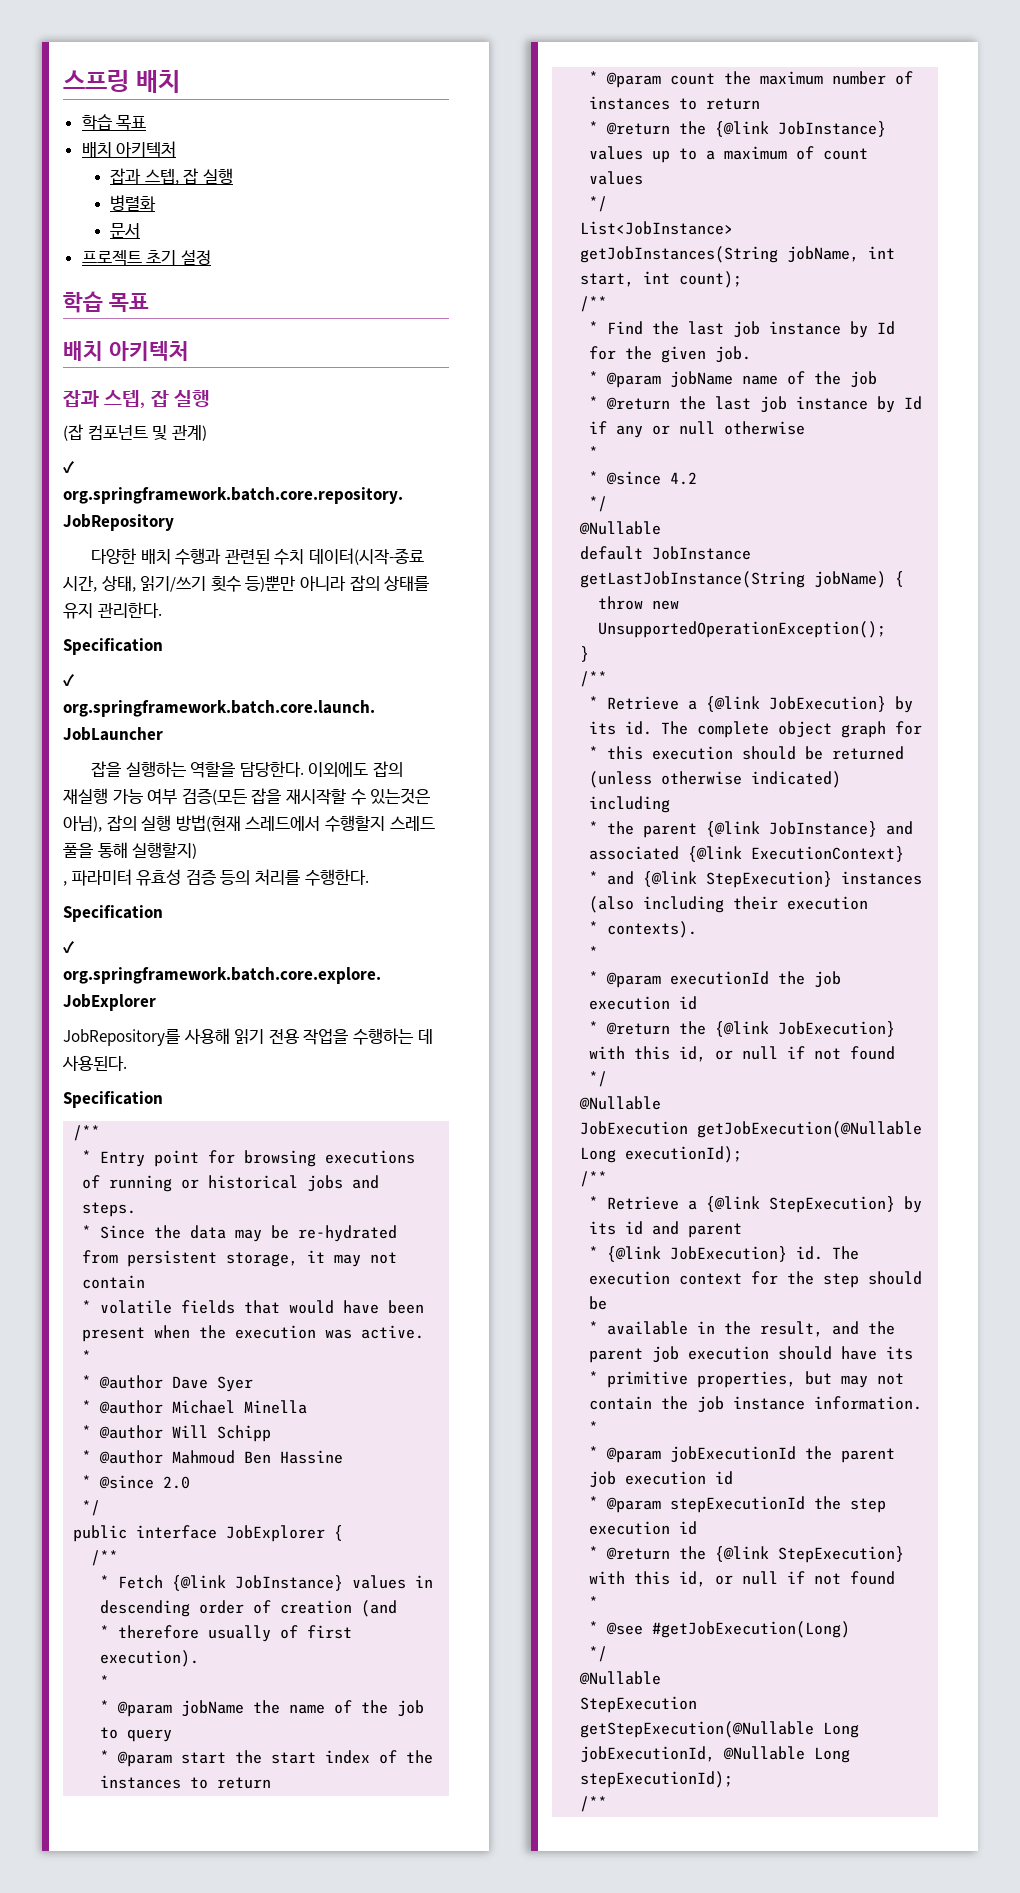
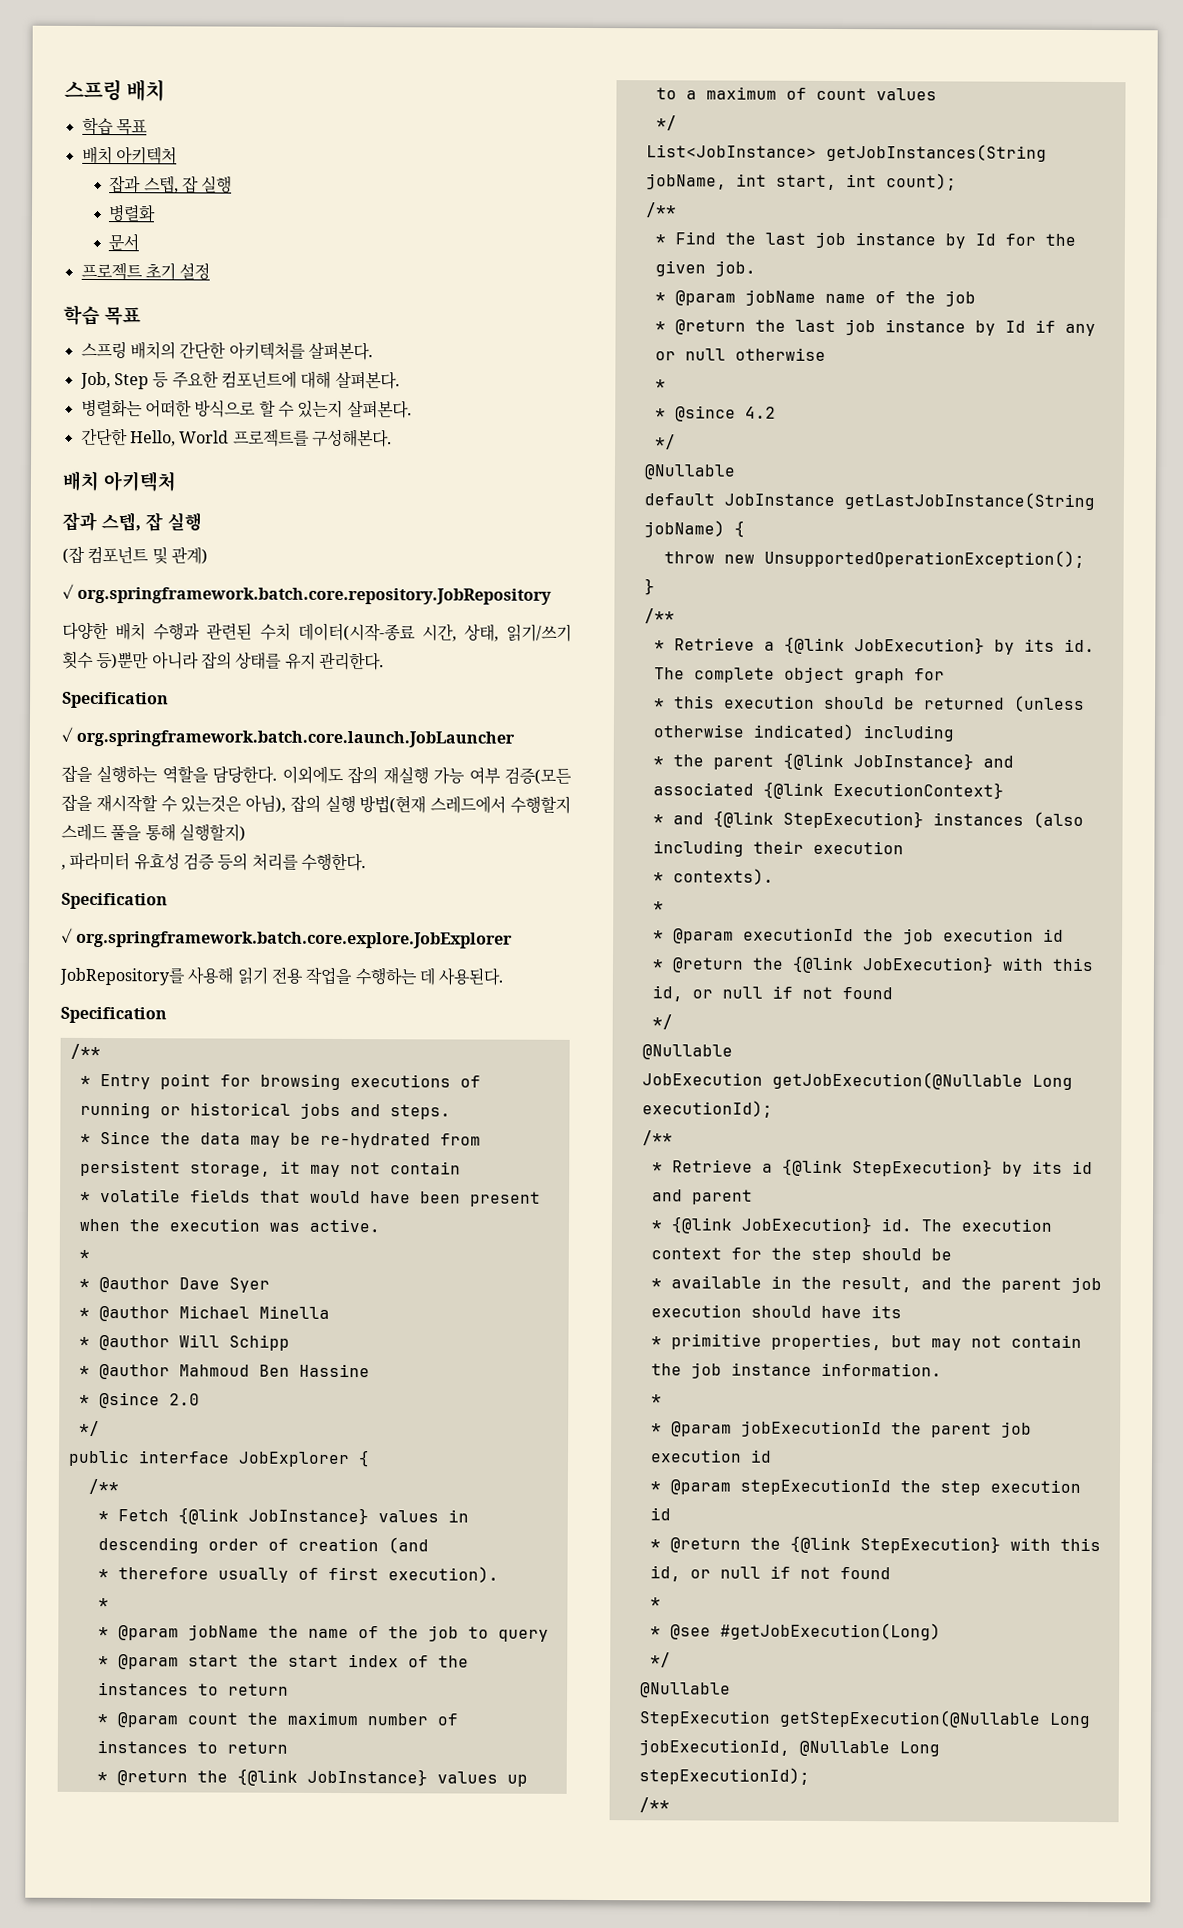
+ 스프링 배치의 간단한 아키텍처를 살펴본다.
+ Job, Step 등 주요한 컴포넌트에 대해 살펴본다.
+ 병렬화는 어떠한 방식으로 할 수 있는지 살펴본다.
+ 간단한 Hello, World 프로젝트를 구성해본다.

